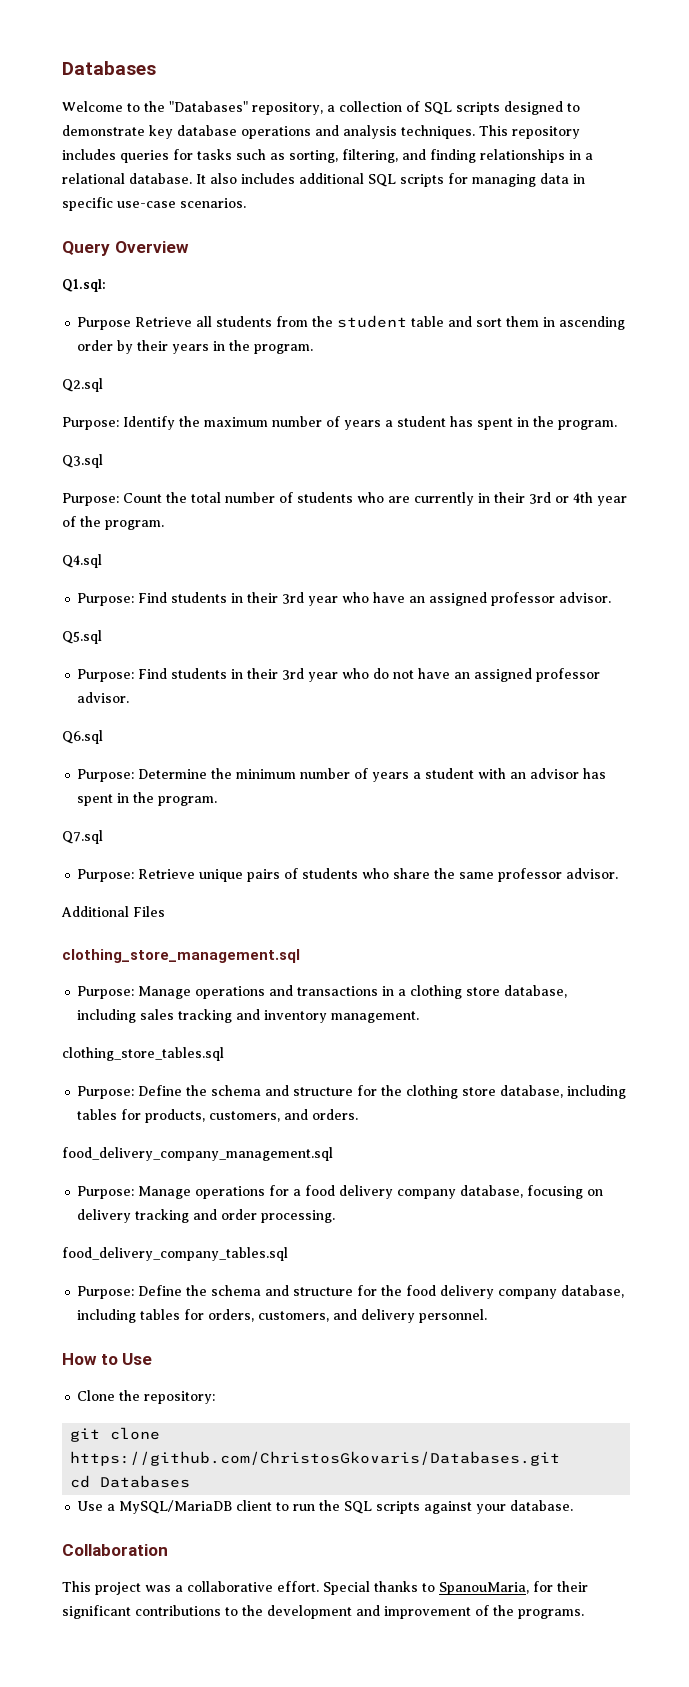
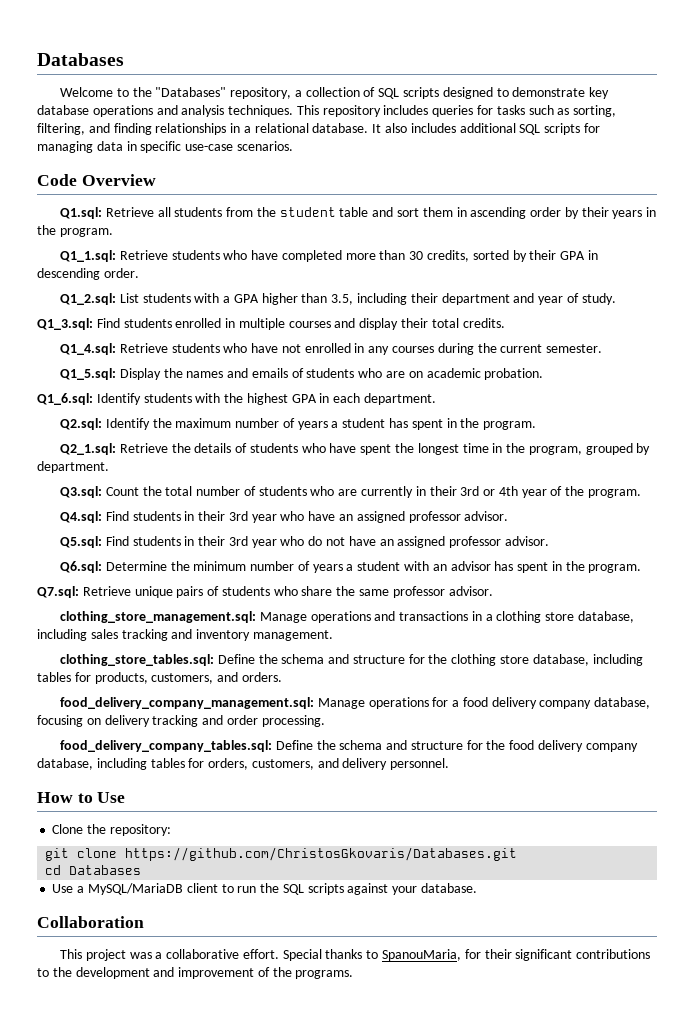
- Query Overview
+ Code Overview
- Q1.sql:
- Purpose Retrieve all students from the student table and sort them in ascending order by their years in the program.
+ Q1.sql: Retrieve all students from the student table and sort them in ascending order by their years in the program.
- Q2.sql
- Purpose: Identify the maximum number of years a student has spent in the program.
+ Q1_1.sql: Retrieve students who have completed more than 30 credits, sorted by their GPA in descending order.
+ Q1_2.sql: List students with a GPA higher than 3.5, including their department and year of study.
+ Q1_3.sql: Find students enrolled in multiple courses and display their total credits.
+ Q1_4.sql: Retrieve students who have not enrolled in any courses during the current semester.
+ Q1_5.sql: Display the names and emails of students who are on academic probation.
+ Q1_6.sql: Identify students with the highest GPA in each department.
+ Q2.sql: Identify the maximum number of years a student has spent in the program.
- Q3.sql
- Purpose: Count the total number of students who are currently in their 3rd or 4th year of the program.
+ Q2_1.sql: Retrieve the details of students who have spent the longest time in the program, grouped by department.
+ Q3.sql: Count the total number of students who are currently in their 3rd or 4th year of the program.
- Q4.sql
- Purpose: Find students in their 3rd year who have an assigned professor advisor.
+ Q4.sql: Find students in their 3rd year who have an assigned professor advisor.
- Q5.sql
- Purpose: Find students in their 3rd year who do not have an assigned professor advisor.
+ Q5.sql: Find students in their 3rd year who do not have an assigned professor advisor.
- Q6.sql
- Purpose: Determine the minimum number of years a student with an advisor has spent in the program.
+ Q6.sql: Determine the minimum number of years a student with an advisor has spent in the program.
- Q7.sql
- Purpose: Retrieve unique pairs of students who share the same professor advisor.
+ Q7.sql: Retrieve unique pairs of students who share the same professor advisor.
- Additional Files
- clothing_store_management.sql
- Purpose: Manage operations and transactions in a clothing store database, including sales tracking and inventory management.
+ clothing_store_management.sql: Manage operations and transactions in a clothing store database, including sales tracking and inventory management.
- clothing_store_tables.sql
- Purpose: Define the schema and structure for the clothing store database, including tables for products, customers, and orders.
+ clothing_store_tables.sql: Define the schema and structure for the clothing store database, including tables for products, customers, and orders.
- food_delivery_company_management.sql
- Purpose: Manage operations for a food delivery company database, focusing on delivery tracking and order processing.
+ food_delivery_company_management.sql: Manage operations for a food delivery company database, focusing on delivery tracking and order processing.
- food_delivery_company_tables.sql
- Purpose: Define the schema and structure for the food delivery company database, including tables for orders, customers, and delivery personnel.
+ food_delivery_company_tables.sql: Define the schema and structure for the food delivery company database, including tables for orders, customers, and delivery personnel.

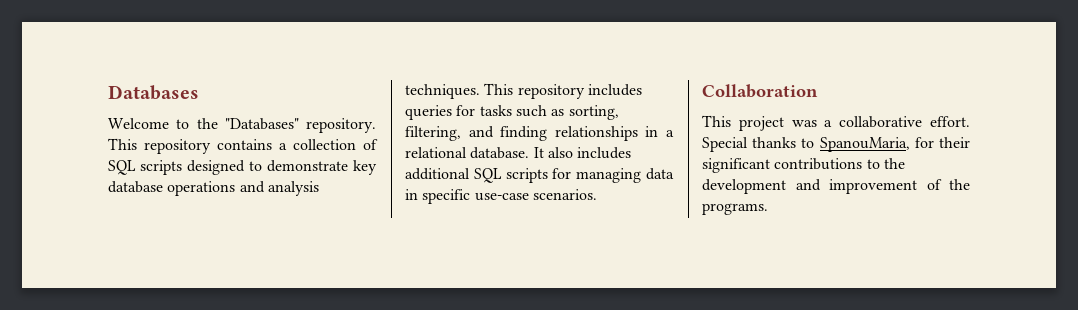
- Welcome to the "Databases" repository, a collection of SQL scripts designed to demonstrate key database operations and analysis techniques.
+ Welcome to the "Databases" repository. This repository contains a collection of SQL scripts designed to demonstrate key database operations and analysis techniques.
- Code Overview
- Q1.sql: Retrieve all students from the student table and sort them in ascending order by their years in the program.
- Q1_1.sql: Retrieve students who have completed more than 30 credits, sorted by their GPA in descending order.
- Q1_2.sql: List students with a GPA higher than 3.5, including their department and year of study.
- Q1_3.sql: Find students enrolled in multiple courses and display their total credits.
- Q1_4.sql: Retrieve students who have not enrolled in any courses during the current semester.
- Q1_5.sql: Display the names and emails of students who are on academic probation.
- Q1_6.sql: Identify students with the highest GPA in each department.
- Q2.sql: Identify the maximum number of years a student has spent in the program.
- Q2_1.sql: Retrieve the details of students who have spent the longest time in the program, grouped by department.
- Q3.sql: Count the total number of students who are currently in their 3rd or 4th year of the program.
- Q4.sql: Find students in their 3rd year who have an assigned professor advisor.
- Q5.sql: Find students in their 3rd year who do not have an assigned professor advisor.
- Q6.sql: Determine the minimum number of years a student with an advisor has spent in the program.
- Q7.sql: Retrieve unique pairs of students who share the same professor advisor.
- clothing_store_management.sql: Manage operations and transactions in a clothing store database, including sales tracking and inventory management.
- clothing_store_tables.sql: Define the schema and structure for the clothing store database, including tables for products, customers, and orders.
- food_delivery_company_management.sql: Manage operations for a food delivery company database, focusing on delivery tracking and order processing.
- food_delivery_company_tables.sql: Define the schema and structure for the food delivery company database, including tables for orders, customers, and delivery personnel.
- How to Use
- Clone the repository:
- git clone https://github.com/ChristosGkovaris/Databases.git
- cd Databases
- Use a MySQL/MariaDB client to run the SQL scripts against your database.

